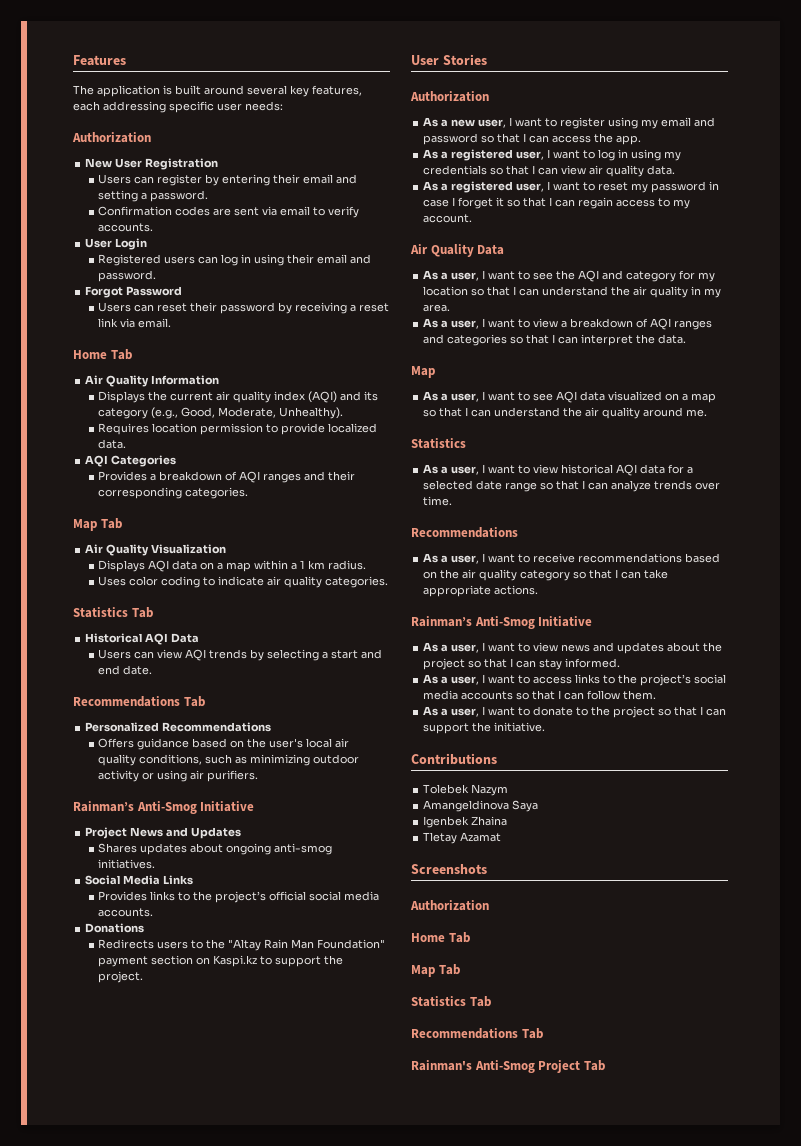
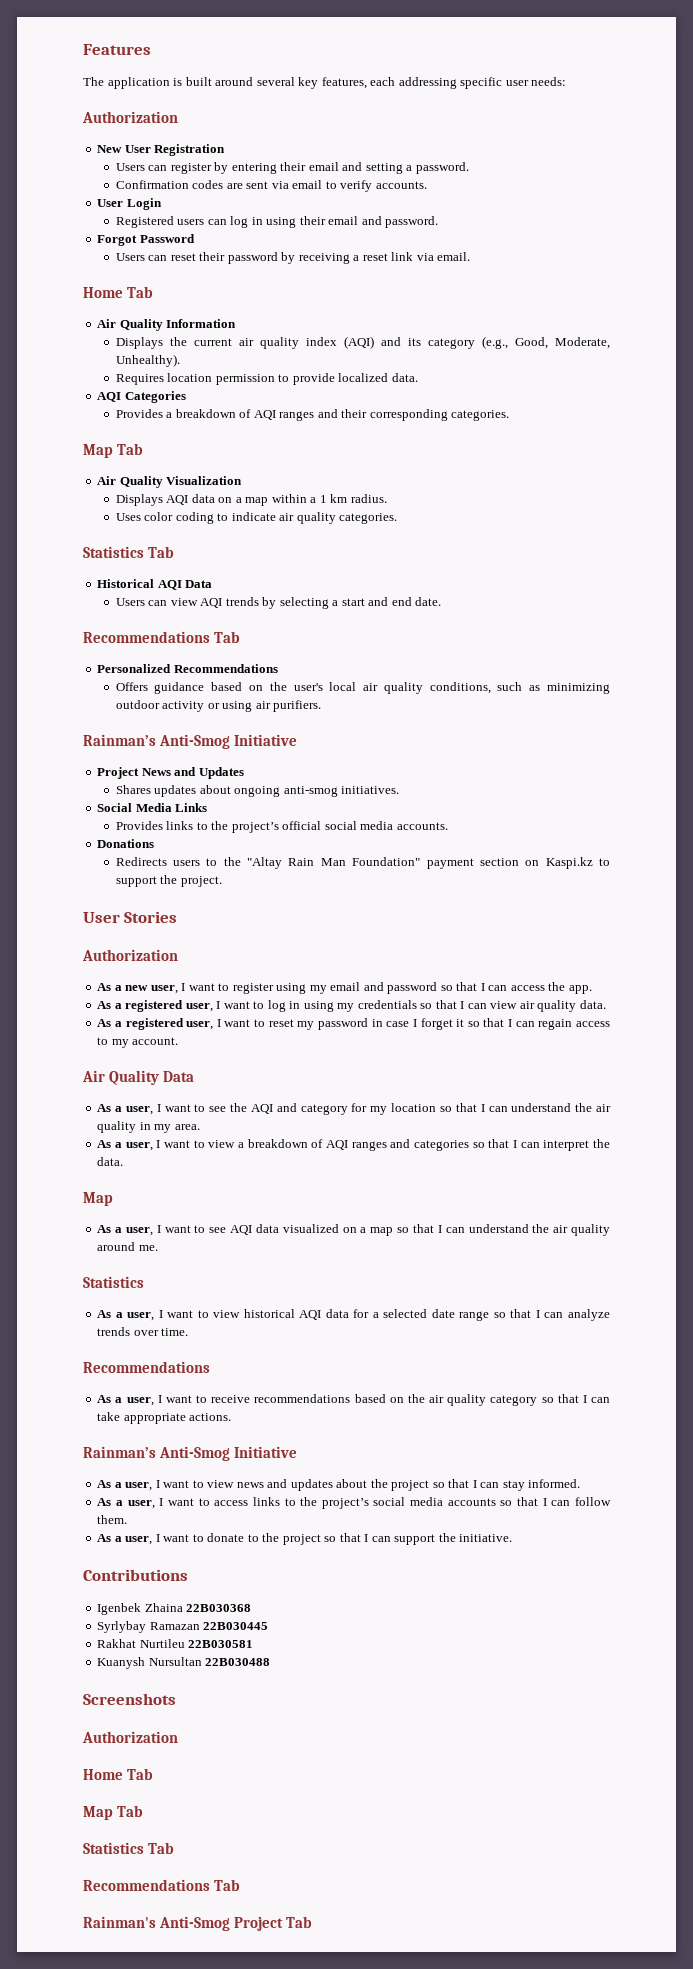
- Tolebek Nazym
- Amangeldinova Saya
- Igenbek Zhaina
- Tletay Azamat
+ Igenbek Zhaina 22B030368
+ Syrlybay Ramazan 22B030445
+ Rakhat Nurtileu 22B030581
+ Kuanysh Nursultan 22B030488

